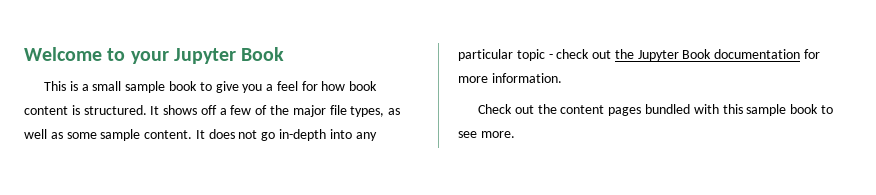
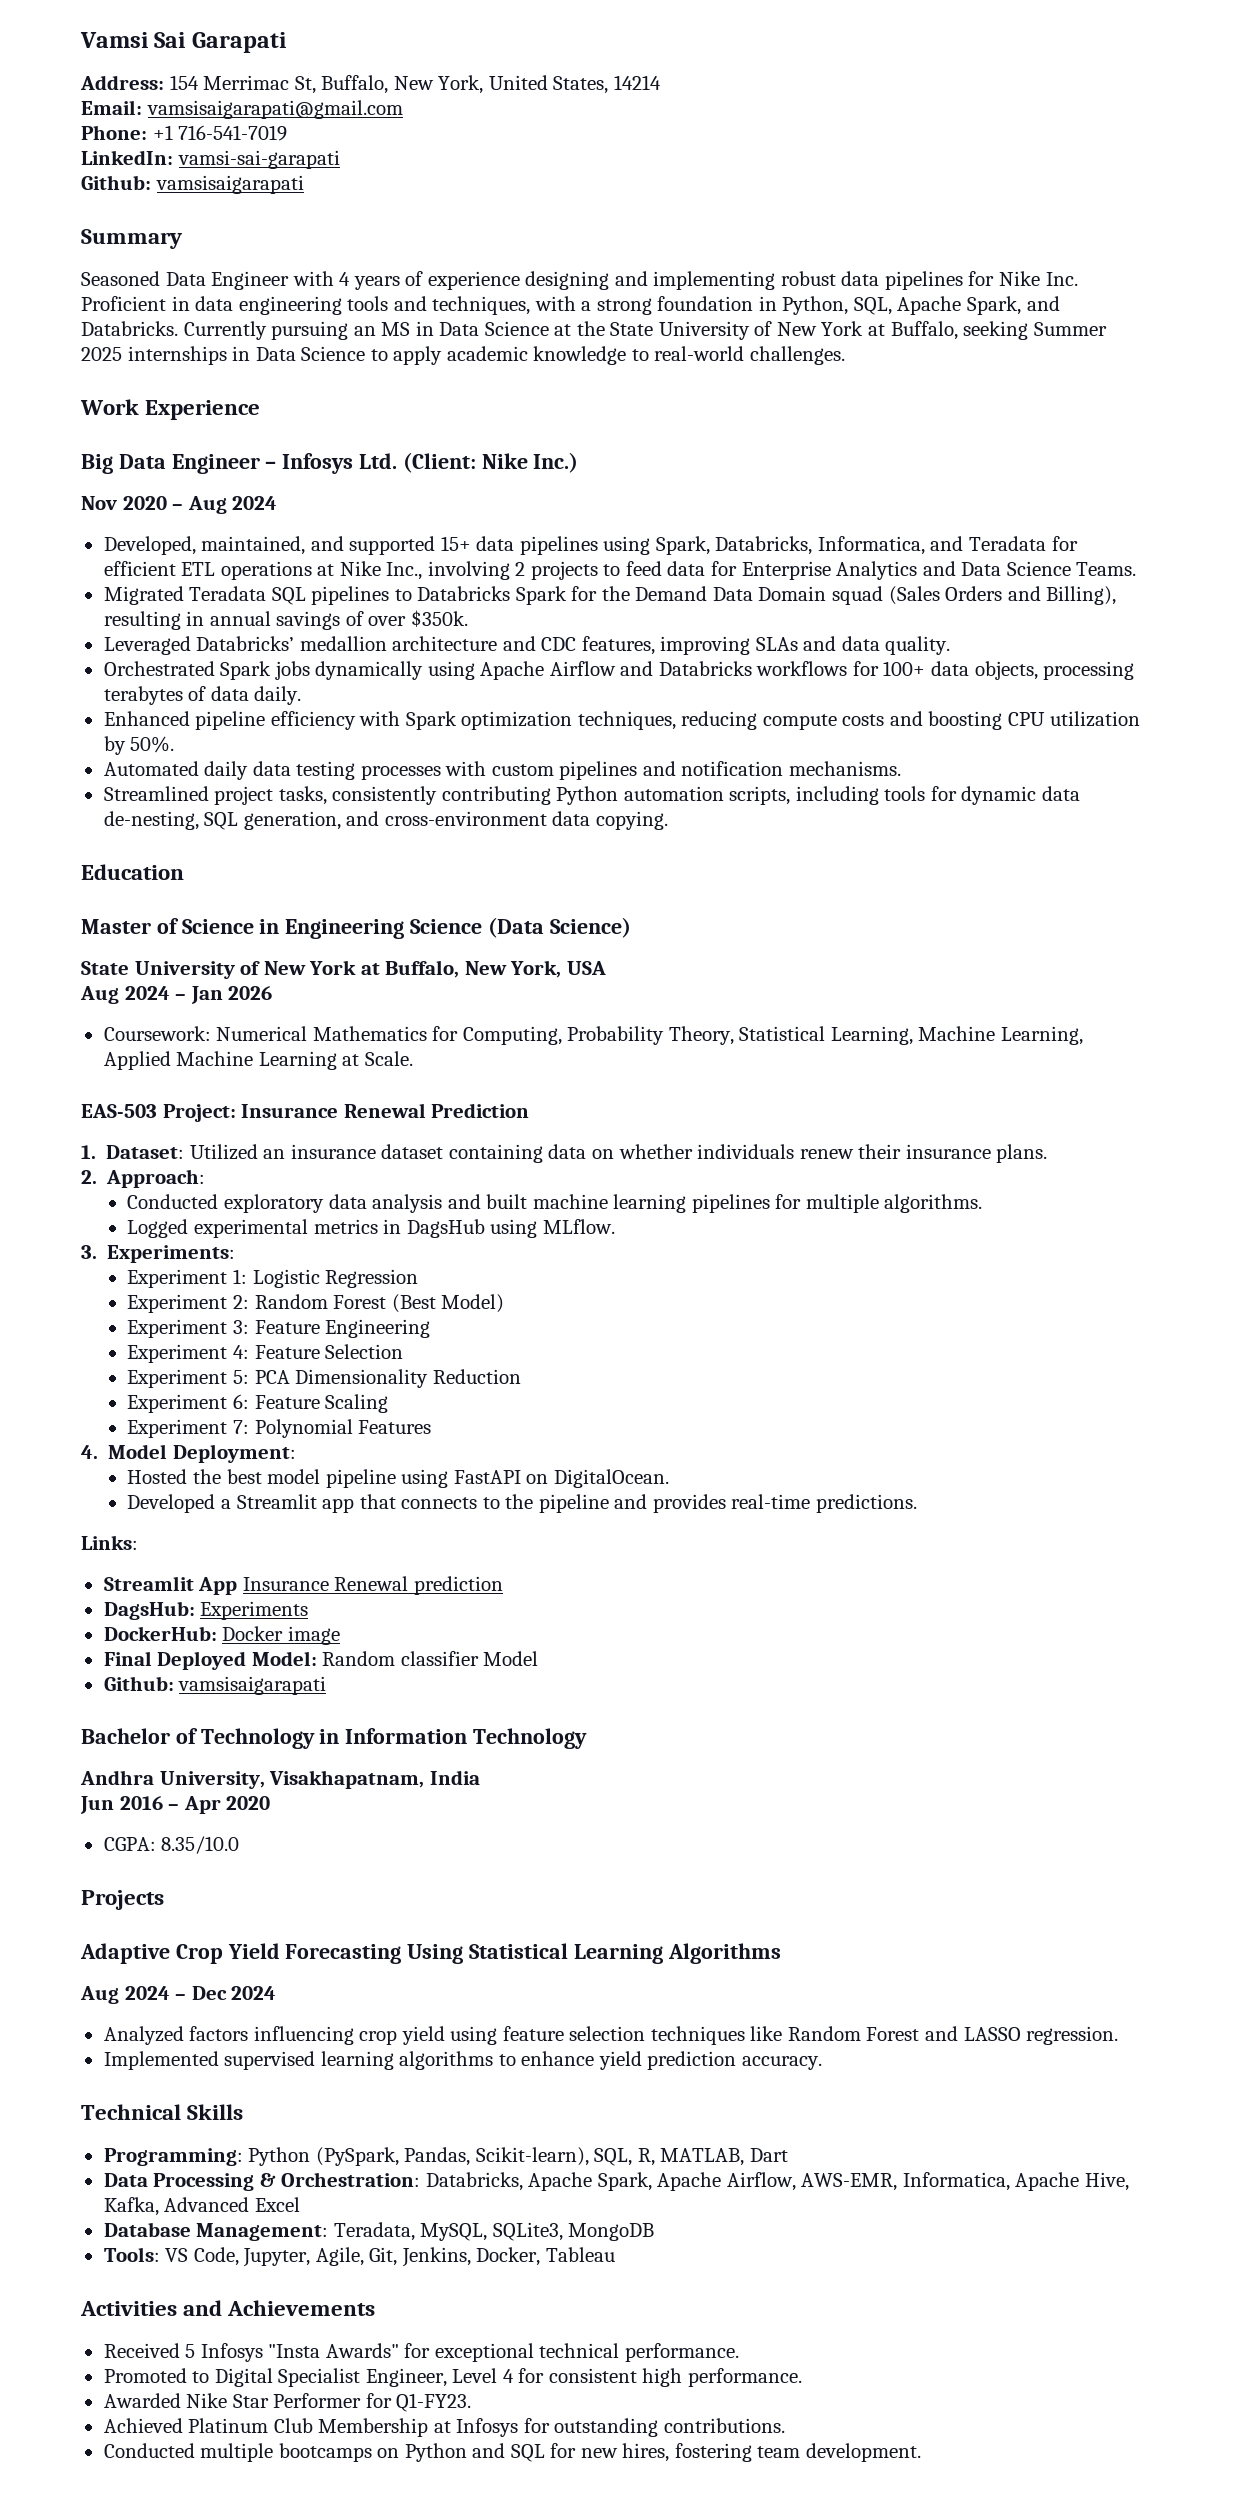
- Welcome to your Jupyter Book
- This is a small sample book to give you a feel for how book content is structured. It shows off a few of the major file types, as well as some sample content. It does not go in-depth into any particular topic - check out the Jupyter Book documentation for more information.
- Check out the content pages bundled with this sample book to see more.
+ Vamsi Sai Garapati
+ Address: 154 Merrimac St, Buffalo, New York, United States, 14214
+ Email: vamsisaigarapati@gmail.com
+ Phone: +1 716-541-7019
+ LinkedIn: vamsi-sai-garapati
+ Github: vamsisaigarapati
+ Summary
+ Seasoned Data Engineer with 4 years of experience designing and implementing robust data pipelines for Nike Inc. Proficient in data engineering tools and techniques, with a strong foundation in Python, SQL, Apache Spark, and Databricks. Currently pursuing an MS in Data Science at the State University of New York at Buffalo, seeking Summer 2025 internships in Data Science to apply academic knowledge to real-world challenges.
+ Work Experience
+ Big Data Engineer – Infosys Ltd. (Client: Nike Inc.)
+ Nov 2020 – Aug 2024
+ Developed, maintained, and supported 15+ data pipelines using Spark, Databricks, Informatica, and Teradata for efficient ETL operations at Nike Inc., involving 2 projects to feed data for Enterprise Analytics and Data Science Teams.
+ Migrated Teradata SQL pipelines to Databricks Spark for the Demand Data Domain squad (Sales Orders and Billing), resulting in annual savings of over $350k.
+ Leveraged Databricks’ medallion architecture and CDC features, improving SLAs and data quality.
+ Orchestrated Spark jobs dynamically using Apache Airflow and Databricks workflows for 100+ data objects, processing terabytes of data daily.
+ Enhanced pipeline efficiency with Spark optimization techniques, reducing compute costs and boosting CPU utilization by 50%.
+ Automated daily data testing processes with custom pipelines and notification mechanisms.
+ Streamlined project tasks, consistently contributing Python automation scripts, including tools for dynamic data de-nesting, SQL generation, and cross-environment data copying.
+ Education
+ Master of Science in Engineering Science (Data Science)
+ State University of New York at Buffalo, New York, USA
+ Aug 2024 – Jan 2026
+ Coursework: Numerical Mathematics for Computing, Probability Theory, Statistical Learning, Machine Learning, Applied Machine Learning at Scale.
+ EAS-503 Project: Insurance Renewal Prediction
+ 1. Dataset: Utilized an insurance dataset containing data on whether individuals renew their insurance plans.
+ 2. Approach:
+ Conducted exploratory data analysis and built machine learning pipelines for multiple algorithms.
+ Logged experimental metrics in DagsHub using MLflow.
+ 3. Experiments:
+ Experiment 1: Logistic Regression
+ Experiment 2: Random Forest (Best Model)
+ Experiment 3: Feature Engineering
+ Experiment 4: Feature Selection
+ Experiment 5: PCA Dimensionality Reduction
+ Experiment 6: Feature Scaling
+ Experiment 7: Polynomial Features
+ 4. Model Deployment:
+ Hosted the best model pipeline using FastAPI on DigitalOcean.
+ Developed a Streamlit app that connects to the pipeline and provides real-time predictions.
+ Links:
+ Streamlit App Insurance Renewal prediction
+ DagsHub: Experiments
+ DockerHub: Docker image
+ Final Deployed Model: Random classifier Model
+ Github: vamsisaigarapati
+ Bachelor of Technology in Information Technology
+ Andhra University, Visakhapatnam, India
+ Jun 2016 – Apr 2020
+ CGPA: 8.35/10.0
+ Projects
+ Adaptive Crop Yield Forecasting Using Statistical Learning Algorithms
+ Aug 2024 – Dec 2024
+ Analyzed factors influencing crop yield using feature selection techniques like Random Forest and LASSO regression.
+ Implemented supervised learning algorithms to enhance yield prediction accuracy.
+ Technical Skills
+ Programming: Python (PySpark, Pandas, Scikit-learn), SQL, R, MATLAB, Dart
+ Data Processing & Orchestration: Databricks, Apache Spark, Apache Airflow, AWS-EMR, Informatica, Apache Hive, Kafka, Advanced Excel
+ Database Management: Teradata, MySQL, SQLite3, MongoDB
+ Tools: VS Code, Jupyter, Agile, Git, Jenkins, Docker, Tableau
+ Activities and Achievements
+ Received 5 Infosys "Insta Awards" for exceptional technical performance.
+ Promoted to Digital Specialist Engineer, Level 4 for consistent high performance.
+ Awarded Nike Star Performer for Q1-FY23.
+ Achieved Platinum Club Membership at Infosys for outstanding contributions.
+ Conducted multiple bootcamps on Python and SQL for new hires, fostering team development.

